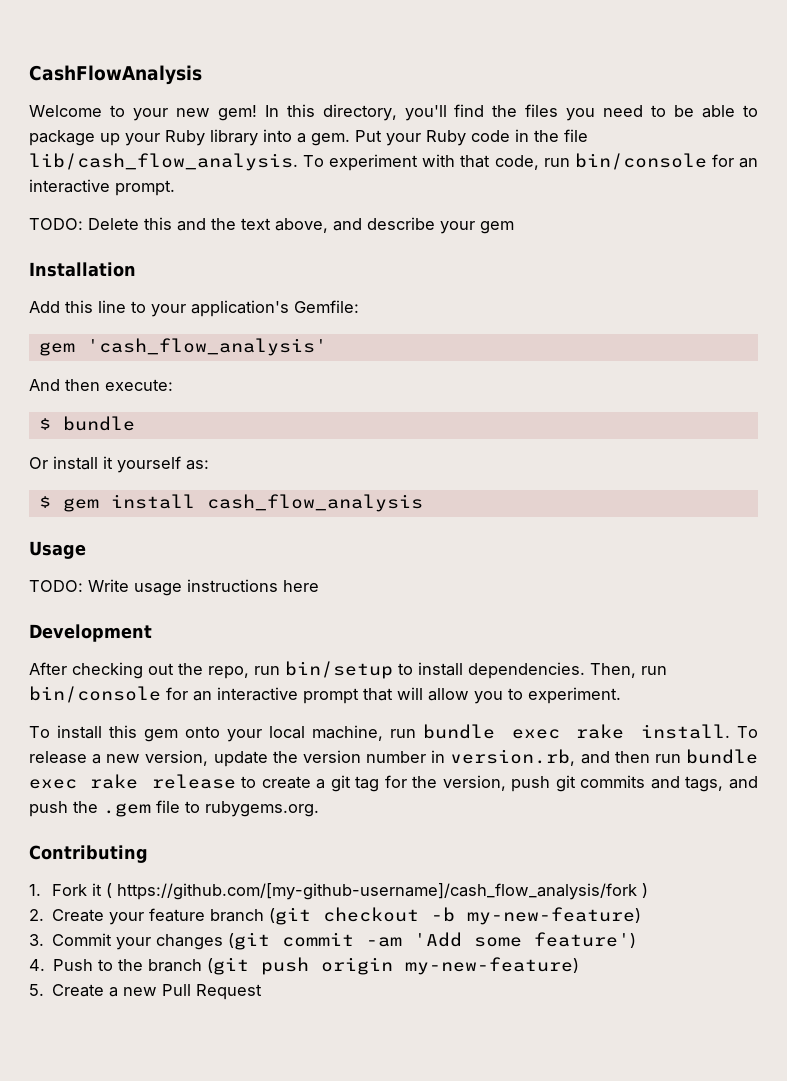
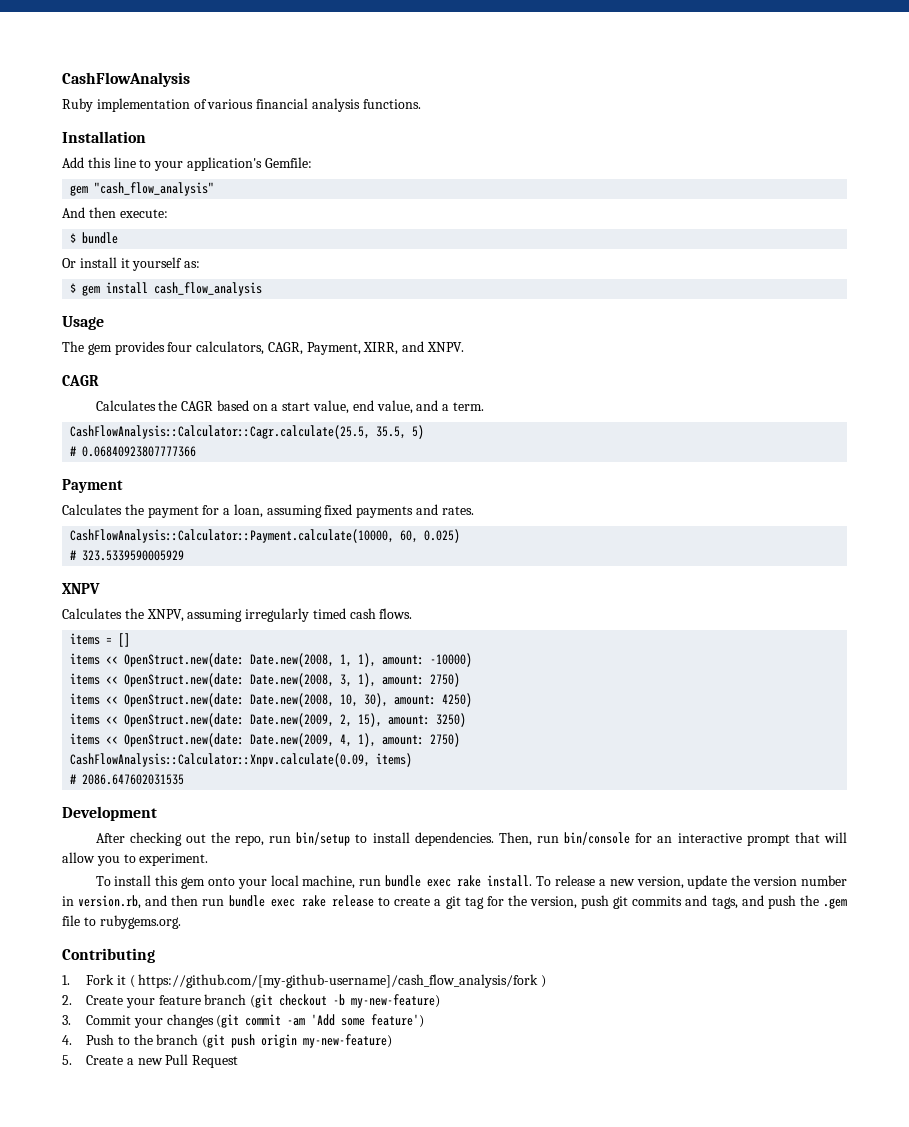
- Welcome to your new gem! In this directory, you'll find the files you need to be able to package up your Ruby library into a gem. Put your Ruby code in the file lib/cash_flow_analysis. To experiment with that code, run bin/console for an interactive prompt.
- TODO: Delete this and the text above, and describe your gem
+ Ruby implementation of various financial analysis functions.
- gem 'cash_flow_analysis'
+ gem "cash_flow_analysis"
- TODO: Write usage instructions here
+ The gem provides four calculators, CAGR, Payment, XIRR, and XNPV.
+ CAGR
+ Calculates the CAGR based on a start value, end value, and a term.
+ CashFlowAnalysis::Calculator::Cagr.calculate(25.5, 35.5, 5)
+ # 0.06840923807777366
+ Payment
+ Calculates the payment for a loan, assuming fixed payments and rates.
+ CashFlowAnalysis::Calculator::Payment.calculate(10000, 60, 0.025)
+ # 323.5339590005929
+ XNPV
+ Calculates the XNPV, assuming irregularly timed cash flows.
+ items = []
+ items << OpenStruct.new(date: Date.new(2008, 1, 1), amount: -10000)
+ items << OpenStruct.new(date: Date.new(2008, 3, 1), amount: 2750)
+ items << OpenStruct.new(date: Date.new(2008, 10, 30), amount: 4250)
+ items << OpenStruct.new(date: Date.new(2009, 2, 15), amount: 3250)
+ items << OpenStruct.new(date: Date.new(2009, 4, 1), amount: 2750)
+ CashFlowAnalysis::Calculator::Xnpv.calculate(0.09, items)
+ # 2086.647602031535

